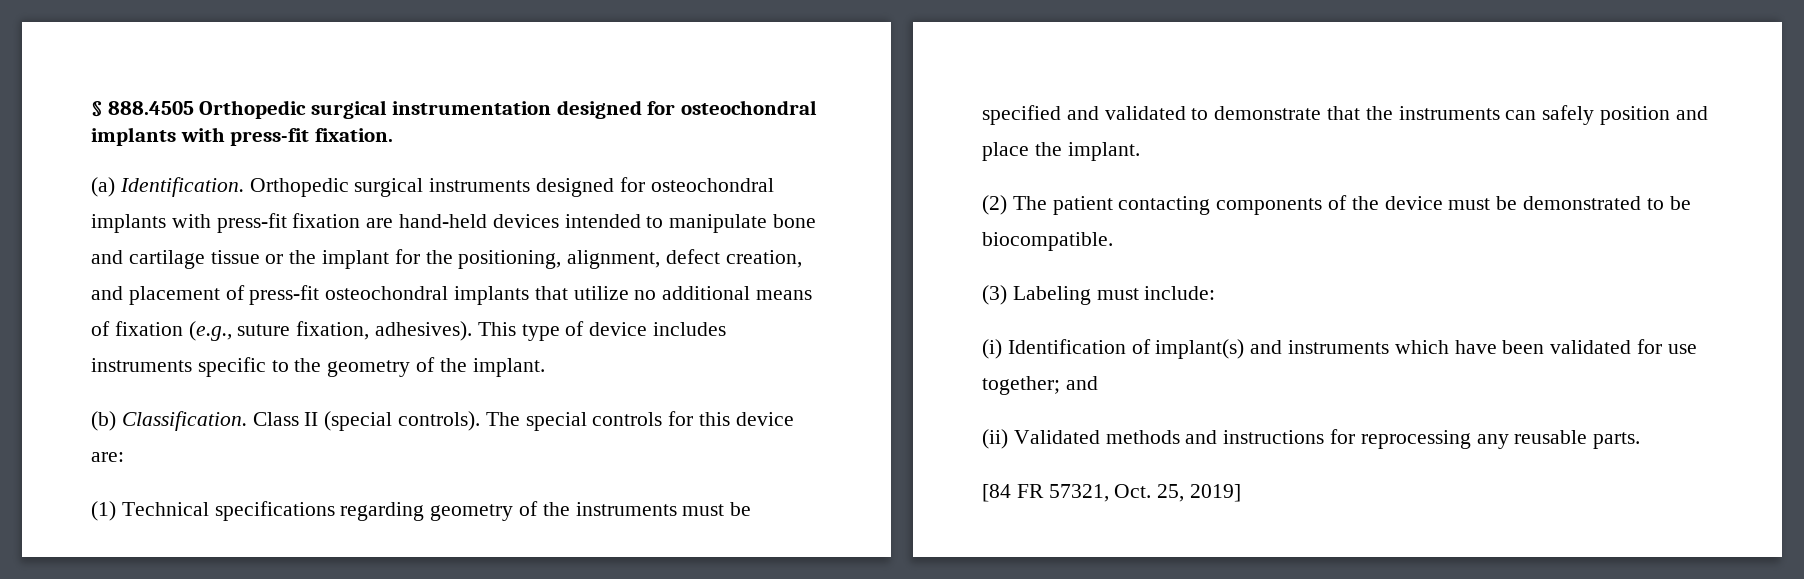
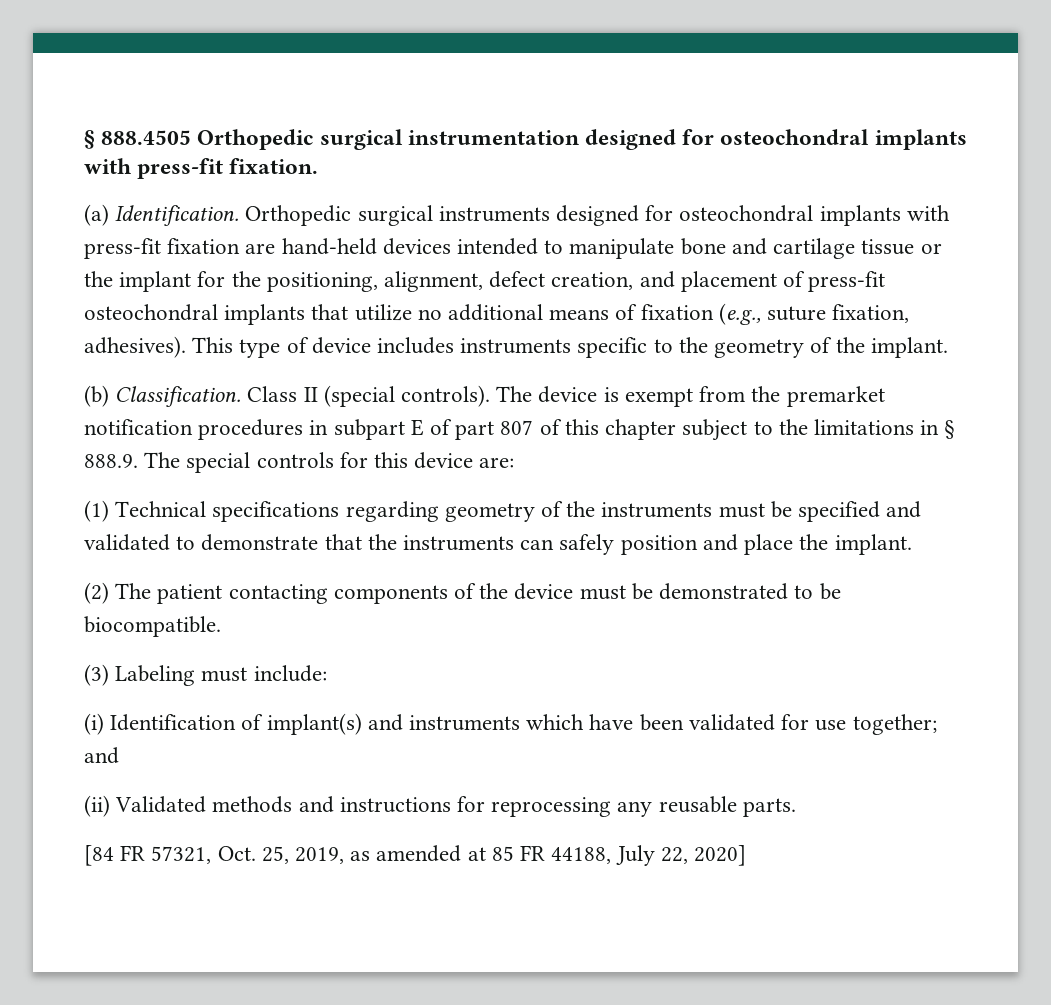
- The special controls for this device are:
+ The device is exempt from the premarket notification procedures in subpart E of part 807 of this chapter subject to the limitations in § 888.9. The special controls for this device are:
- [84 FR 57321, Oct. 25, 2019]
+ [84 FR 57321, Oct. 25, 2019, as amended at 85 FR 44188, July 22, 2020]

